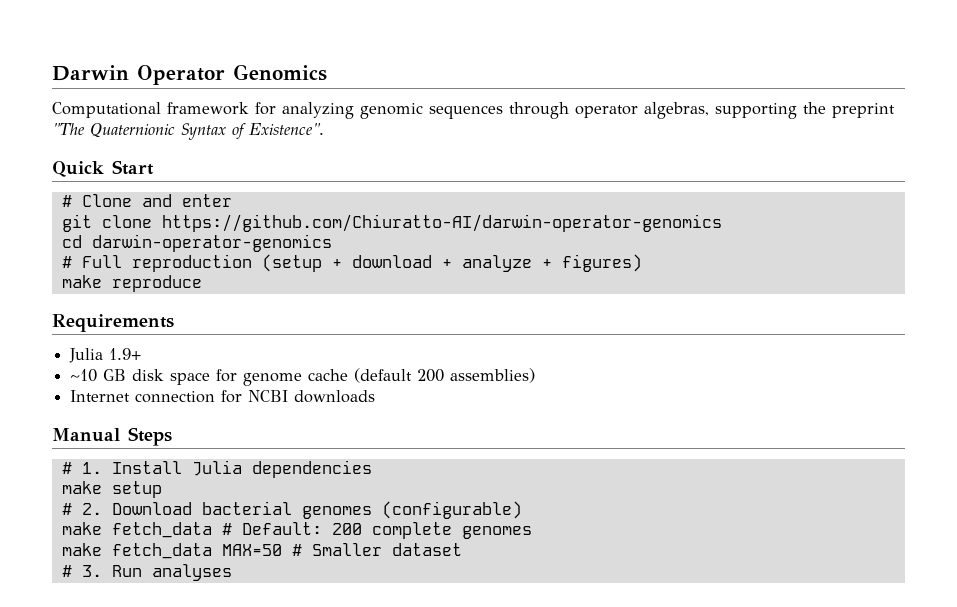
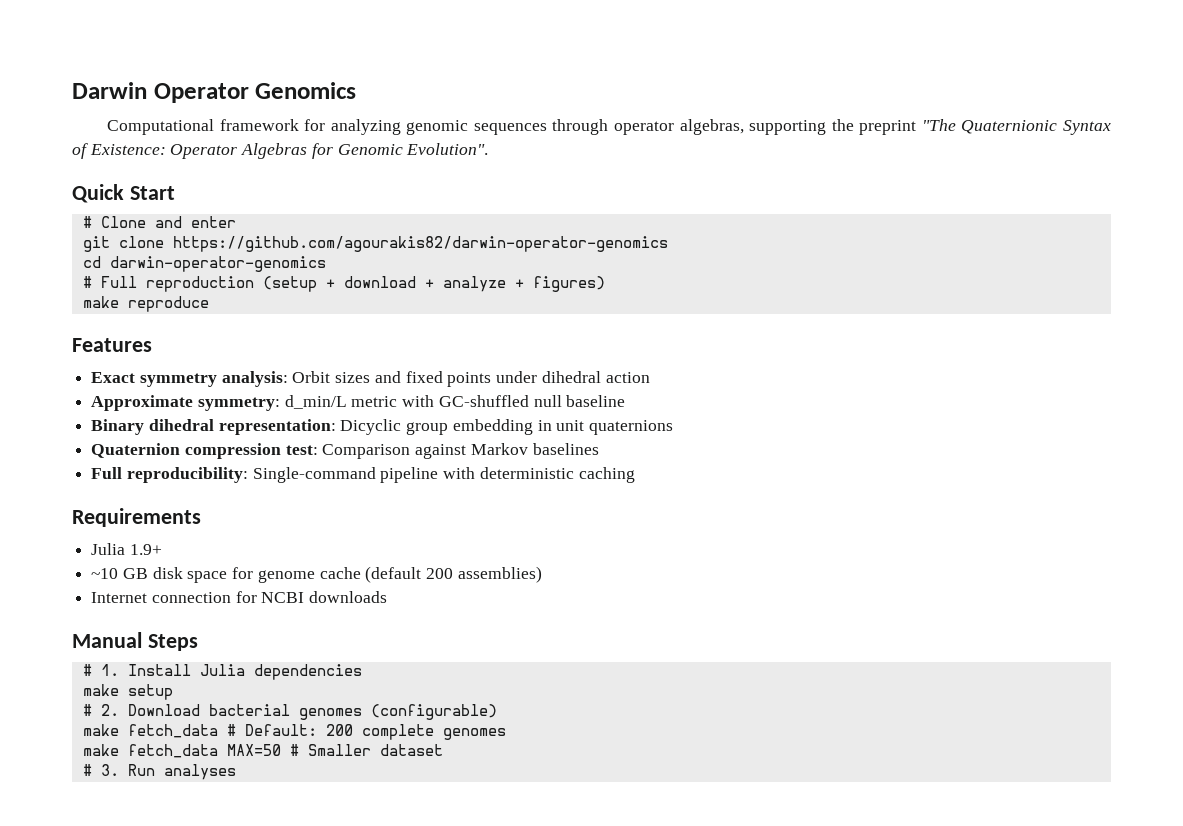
- Computational framework for analyzing genomic sequences through operator algebras, supporting the preprint "The Quaternionic Syntax of Existence".
+ Computational framework for analyzing genomic sequences through operator algebras, supporting the preprint "The Quaternionic Syntax of Existence: Operator Algebras for Genomic Evolution".
- git clone https://github.com/Chiuratto-AI/darwin-operator-genomics
+ git clone https://github.com/agourakis82/darwin-operator-genomics
+ Features
+ Exact symmetry analysis: Orbit sizes and fixed points under dihedral action
+ Approximate symmetry: d_min/L metric with GC-shuffled null baseline
+ Binary dihedral representation: Dicyclic group embedding in unit quaternions
+ Quaternion compression test: Comparison against Markov baselines
+ Full reproducibility: Single-command pipeline with deterministic caching

